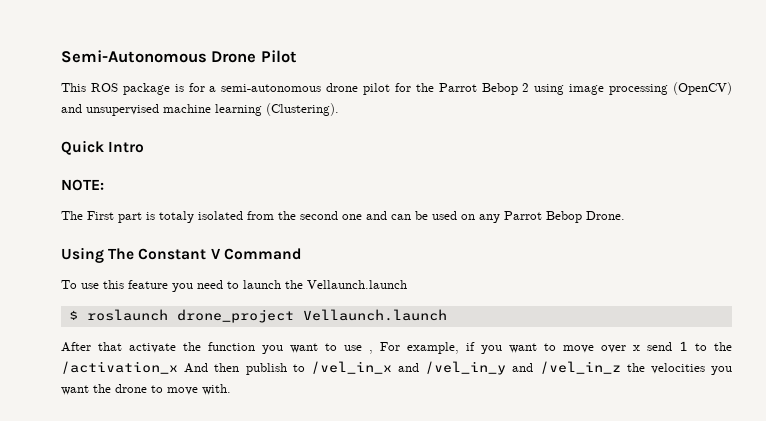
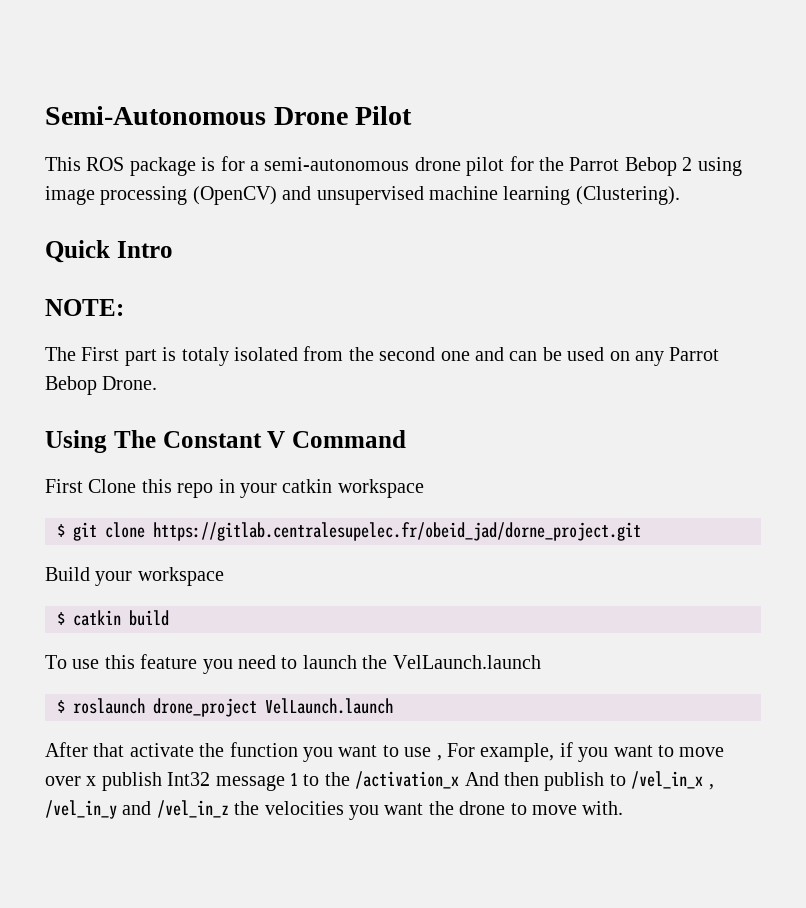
+ First Clone this repo in your catkin workspace
+ $ git clone https://gitlab.centralesupelec.fr/obeid_jad/dorne_project.git
+ Build your workspace
+ $ catkin build
- To use this feature you need to launch the Vellaunch.launch
+ To use this feature you need to launch the VelLaunch.launch
- $ roslaunch drone_project Vellaunch.launch
+ $ roslaunch drone_project VelLaunch.launch
- After that activate the function you want to use , For example, if you want to move over x send 1 to the /activation_x And then publish to /vel_in_x and /vel_in_y and /vel_in_z the velocities you want the drone to move with.
+ After that activate the function you want to use , For example, if you want to move over x publish Int32 message 1 to the /activation_x And then publish to /vel_in_x , /vel_in_y and /vel_in_z the velocities you want the drone to move with.

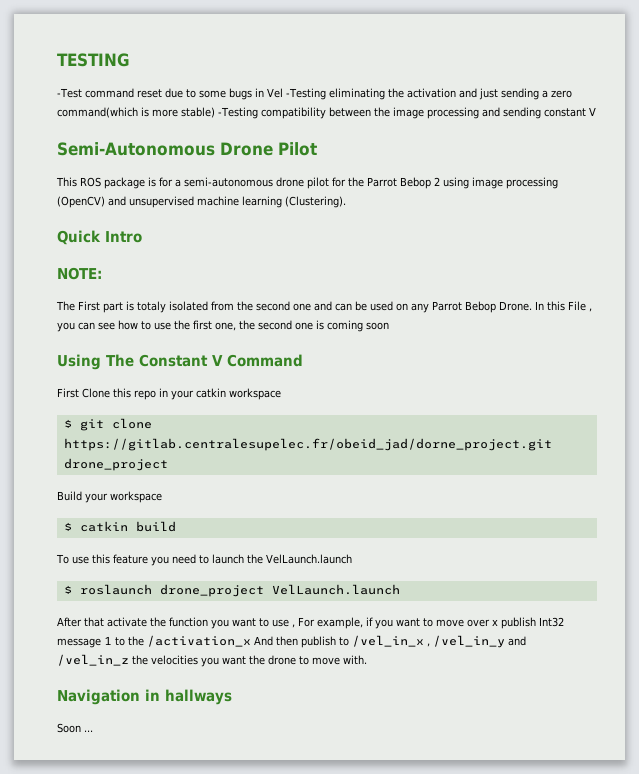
+ TESTING
+ -Test command reset due to some bugs in Vel -Testing eliminating the activation and just sending a zero command(which is more stable) -Testing compatibility between the image processing and sending constant V
+ In this File , you can see how to use the first one, the second one is coming soon
- $ git clone https://gitlab.centralesupelec.fr/obeid_jad/dorne_project.git
+ $ git clone https://gitlab.centralesupelec.fr/obeid_jad/dorne_project.git drone_project
+ Navigation in hallways
+ Soon ...

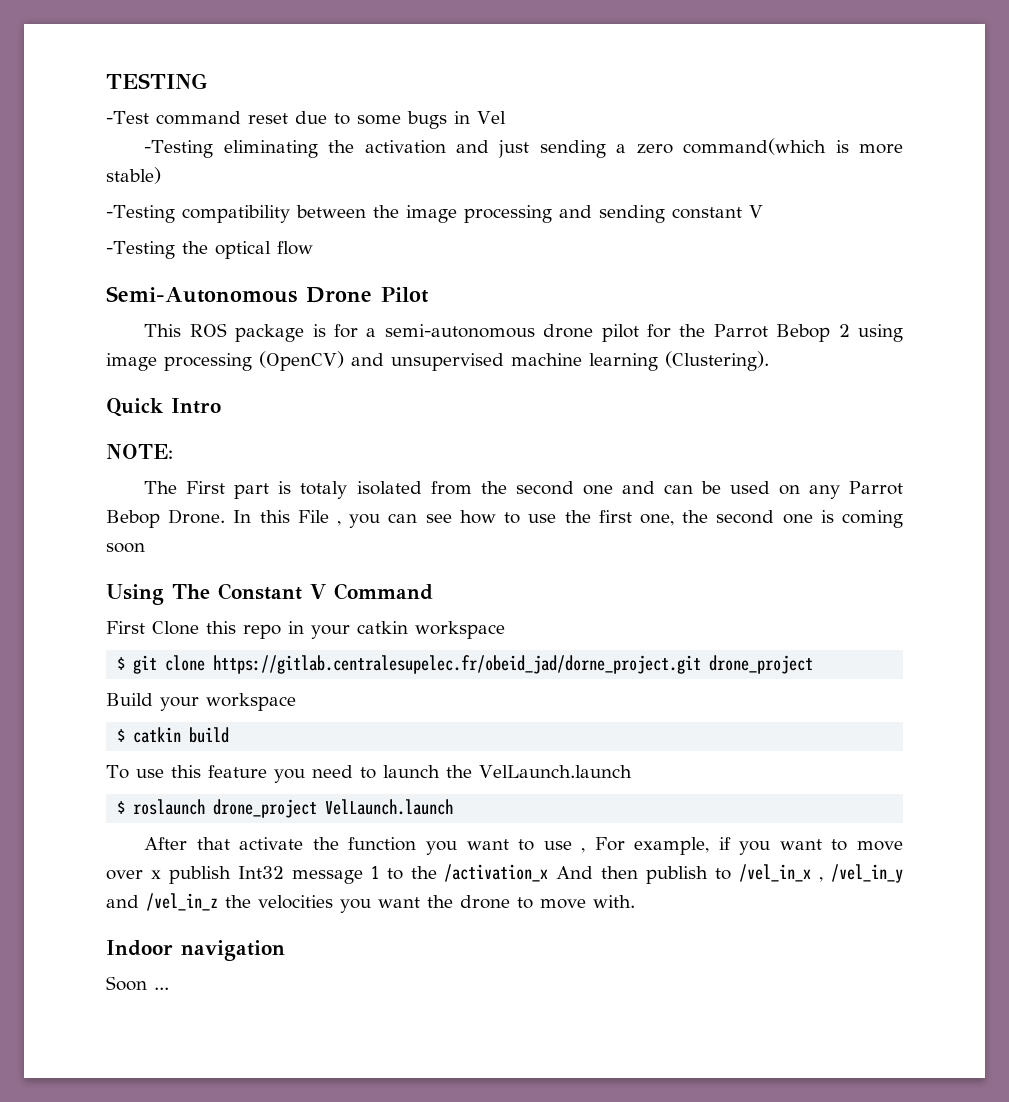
- -Test command reset due to some bugs in Vel -Testing eliminating the activation and just sending a zero command(which is more stable) -Testing compatibility between the image processing and sending constant V
+ -Test command reset due to some bugs in Vel
+ -Testing eliminating the activation and just sending a zero command(which is more stable)
+ -Testing compatibility between the image processing and sending constant V
+ -Testing the optical flow
- Navigation in hallways
+ Indoor navigation

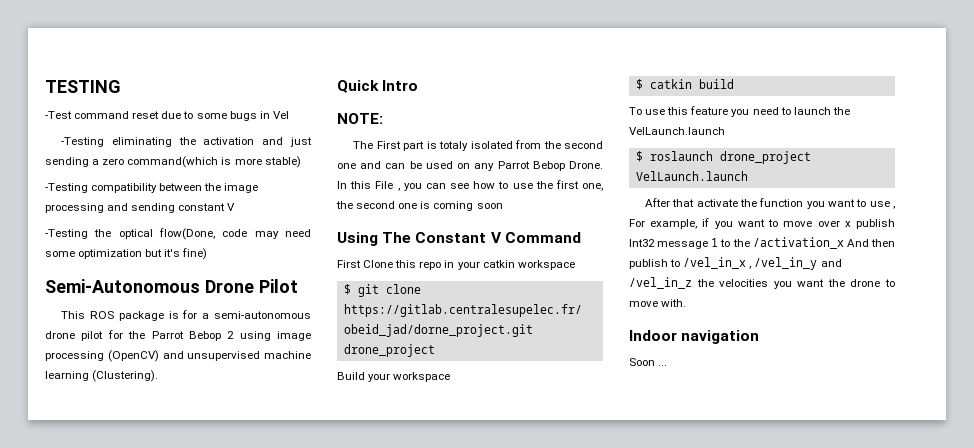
- -Testing the optical flow
+ -Testing the optical flow(Done, code may need some optimization but it's fine)

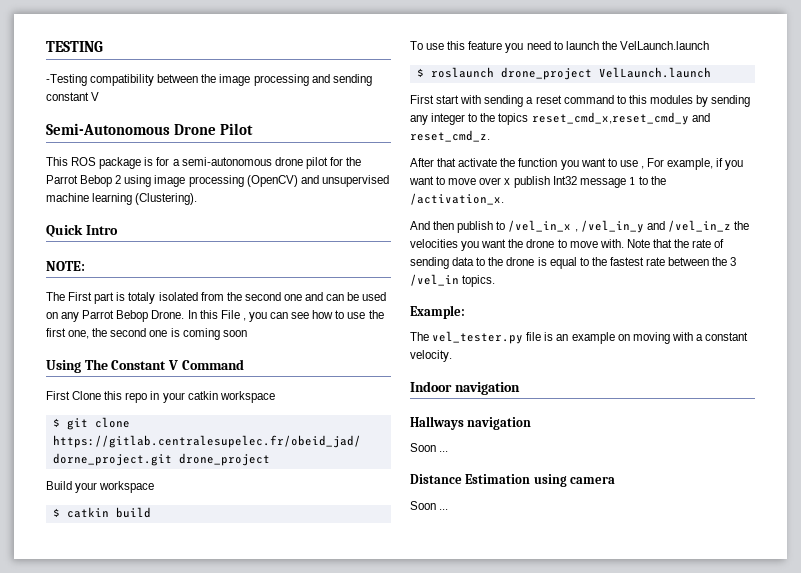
- -Test command reset due to some bugs in Vel
- -Testing eliminating the activation and just sending a zero command(which is more stable)
- -Testing the optical flow(Done, code may need some optimization but it's fine)
+ First start with sending a reset command to this modules by sending any integer to the topics reset_cmd_x,reset_cmd_y and reset_cmd_z.
- After that activate the function you want to use , For example, if you want to move over x publish Int32 message 1 to the /activation_x And then publish to /vel_in_x , /vel_in_y and /vel_in_z the velocities you want the drone to move with.
+ After that activate the function you want to use , For example, if you want to move over x publish Int32 message 1 to the /activation_x.
+ And then publish to /vel_in_x , /vel_in_y and /vel_in_z the velocities you want the drone to move with. Note that the rate of sending data to the drone is equal to the fastest rate between the 3 /vel_in topics.
+ Example:
+ The vel_tester.py file is an example on moving with a constant velocity.
+ Hallways navigation
+ Soon ...
+ Distance Estimation using camera

